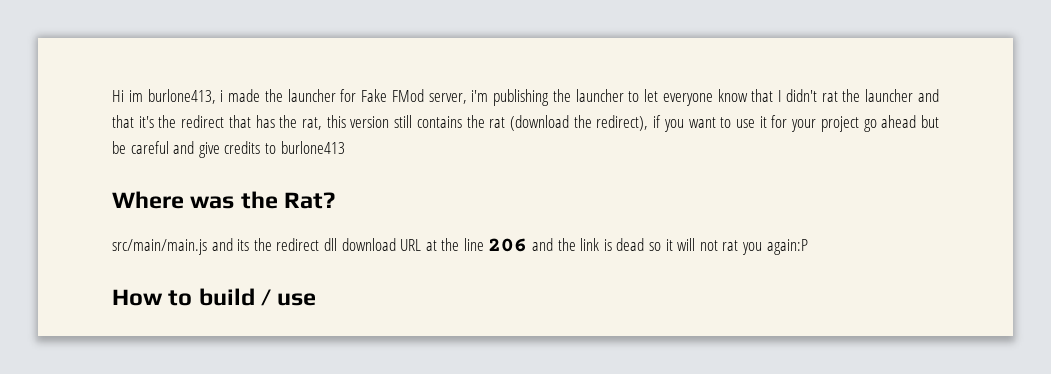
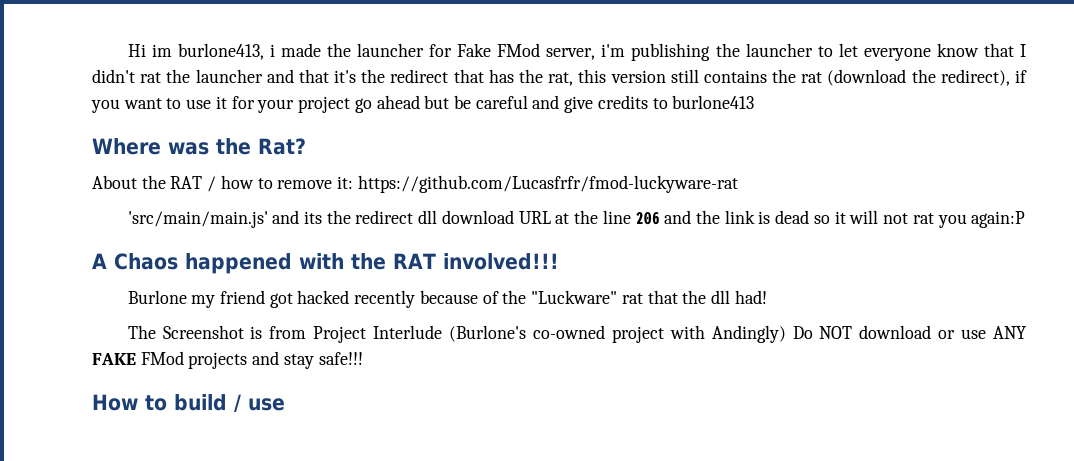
- src/main/main.js and its the redirect dll download URL at the line 206 and the link is dead so it will not rat you again:P
+ About the RAT / how to remove it: https://github.com/Lucasfrfr/fmod-luckyware-rat
+ 'src/main/main.js' and its the redirect dll download URL at the line 206 and the link is dead so it will not rat you again:P
+ A Chaos happened with the RAT involved!!!
+ Burlone my friend got hacked recently because of the "Luckware" rat that the dll had!
+ The Screenshot is from Project Interlude (Burlone's co-owned project with Andingly) Do NOT download or use ANY FAKE FMod projects and stay safe!!!

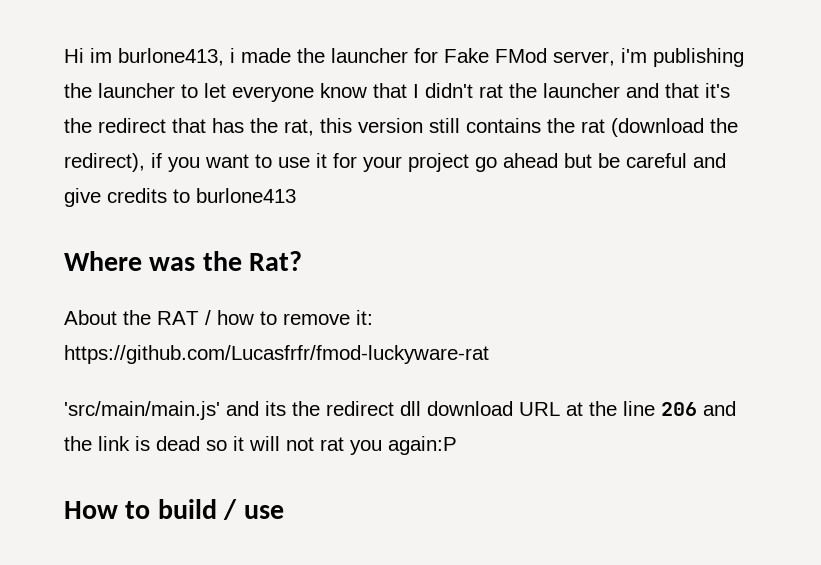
- A Chaos happened with the RAT involved!!!
- Burlone my friend got hacked recently because of the "Luckware" rat that the dll had!
- The Screenshot is from Project Interlude (Burlone's co-owned project with Andingly) Do NOT download or use ANY FAKE FMod projects and stay safe!!!

